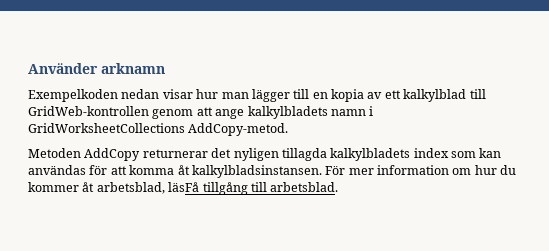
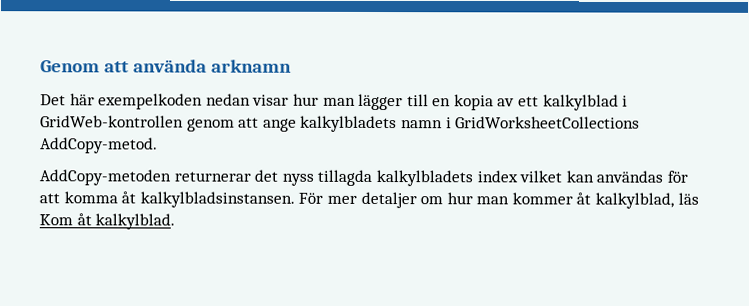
- Använder arknamn
- Exempelkoden nedan visar hur man lägger till en kopia av ett kalkylblad till GridWeb-kontrollen genom att ange kalkylbladets namn i GridWorksheetCollections AddCopy-metod.
+ Genom att använda arknamn
+ Det här exempelkoden nedan visar hur man lägger till en kopia av ett kalkylblad i GridWeb-kontrollen genom att ange kalkylbladets namn i GridWorksheetCollections AddCopy-metod.
- Metoden AddCopy returnerar det nyligen tillagda kalkylbladets index som kan användas för att komma åt kalkylbladsinstansen.
+ AddCopy-metoden returnerar det nyss tillagda kalkylbladets index vilket kan användas för att komma åt kalkylbladsinstansen.
- För mer information om hur du kommer åt arbetsblad, läsFå tillgång till arbetsblad.
+ För mer detaljer om hur man kommer åt kalkylblad, läs Kom åt kalkylblad.

